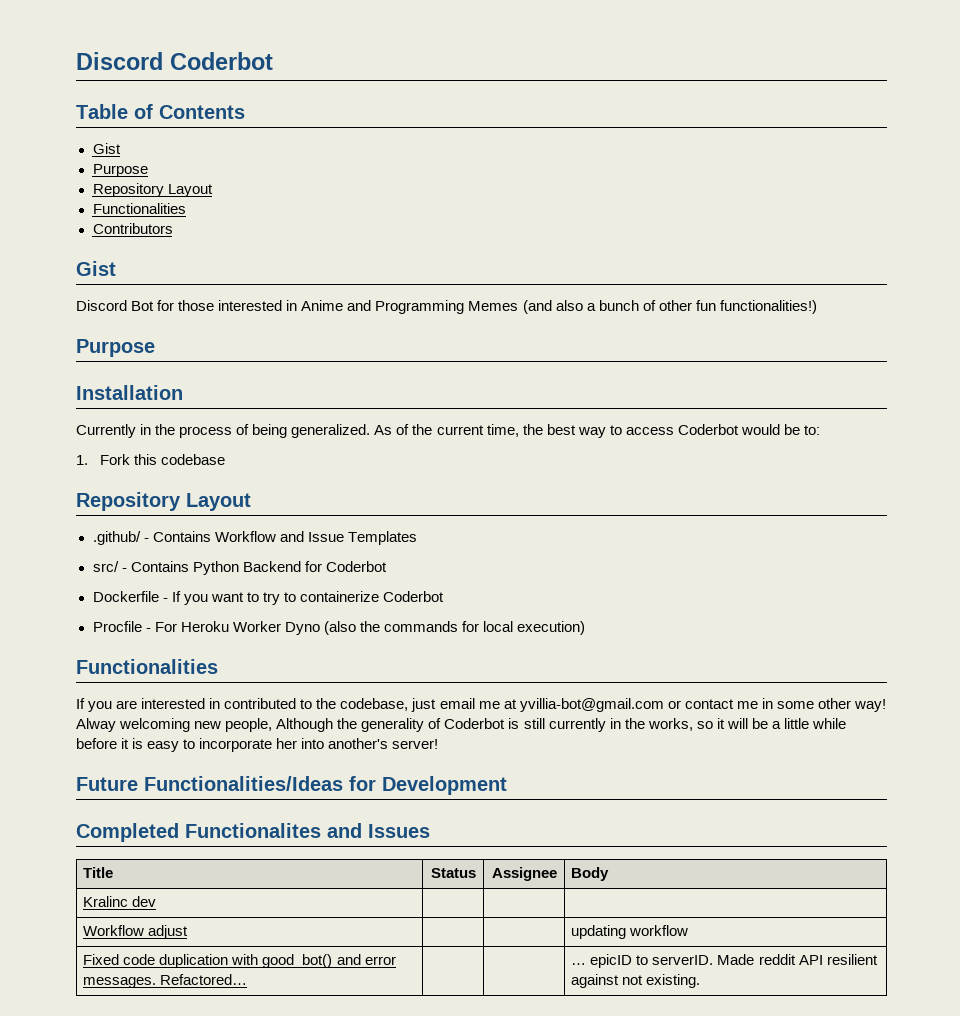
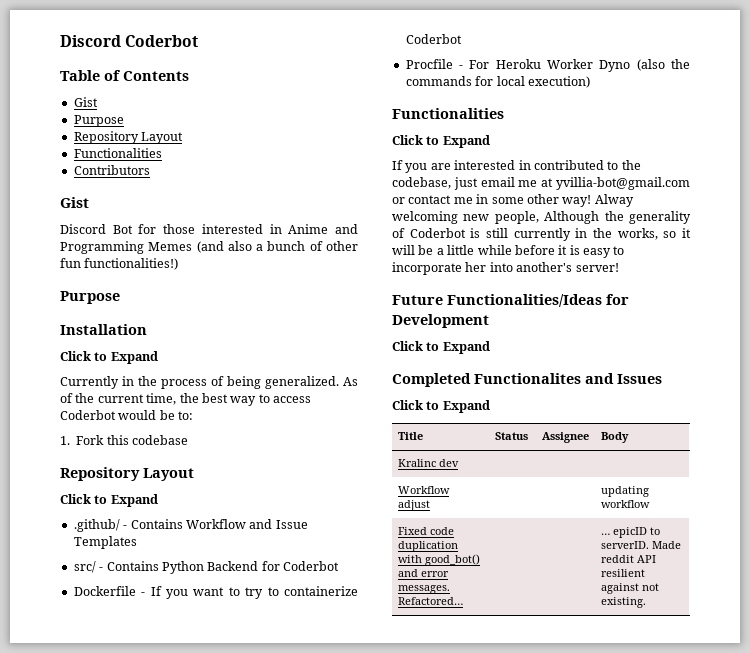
  Installation
+ Click to Expand
  1. Fork this codebase
  Repository Layout
+ Click to Expand
  Procfile - For Heroku Worker Dyno (also the commands for local execution)
  Functionalities
+ Click to Expand
  Future Functionalities/Ideas for Development
+ Click to Expand
  Completed Functionalites and Issues
+ Click to Expand

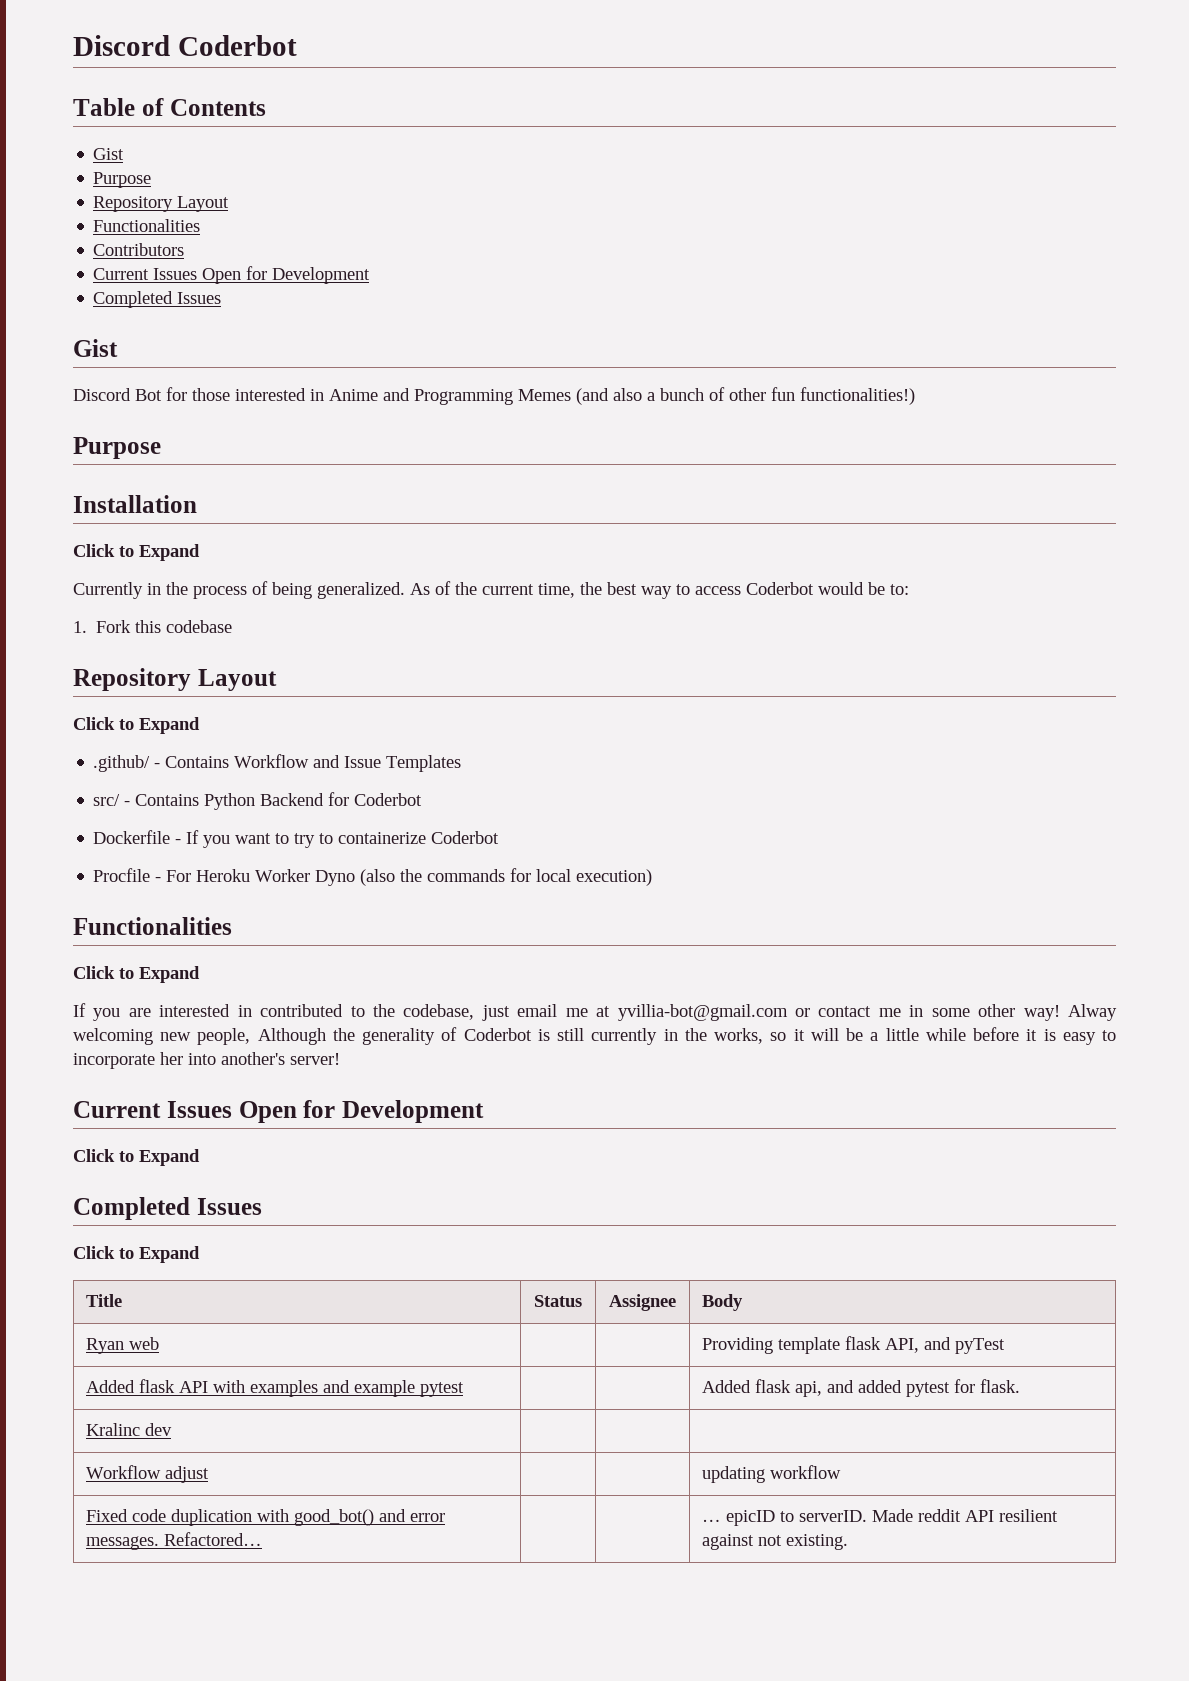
  Contributors
+ Current Issues Open for Development
+ Completed Issues
  Alway welcoming new people, Although the generality of Coderbot is still currently in the works, so it will be a little while before it is easy to incorporate her into another's server!
- Future Functionalities/Ideas for Development
+ Current Issues Open for Development
  Click to Expand
- Completed Functionalites and Issues
+ Completed Issues
+ Ryan web | | | Providing template flask API, and pyTest
+ Added flask API with examples and example pytest | | | Added flask api, and added pytest for flask.

